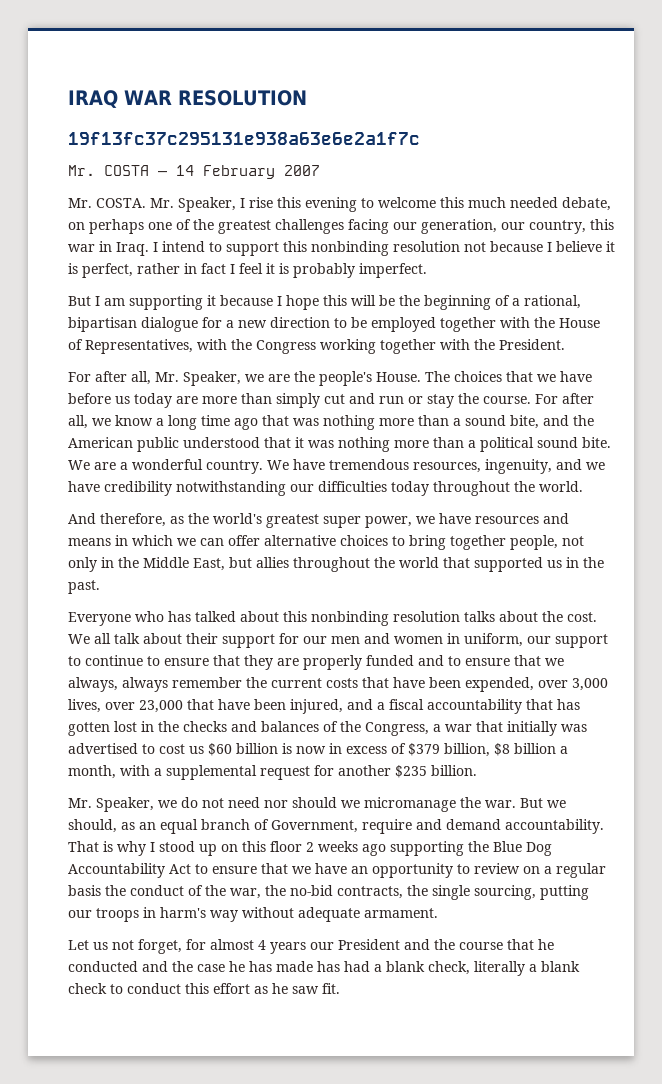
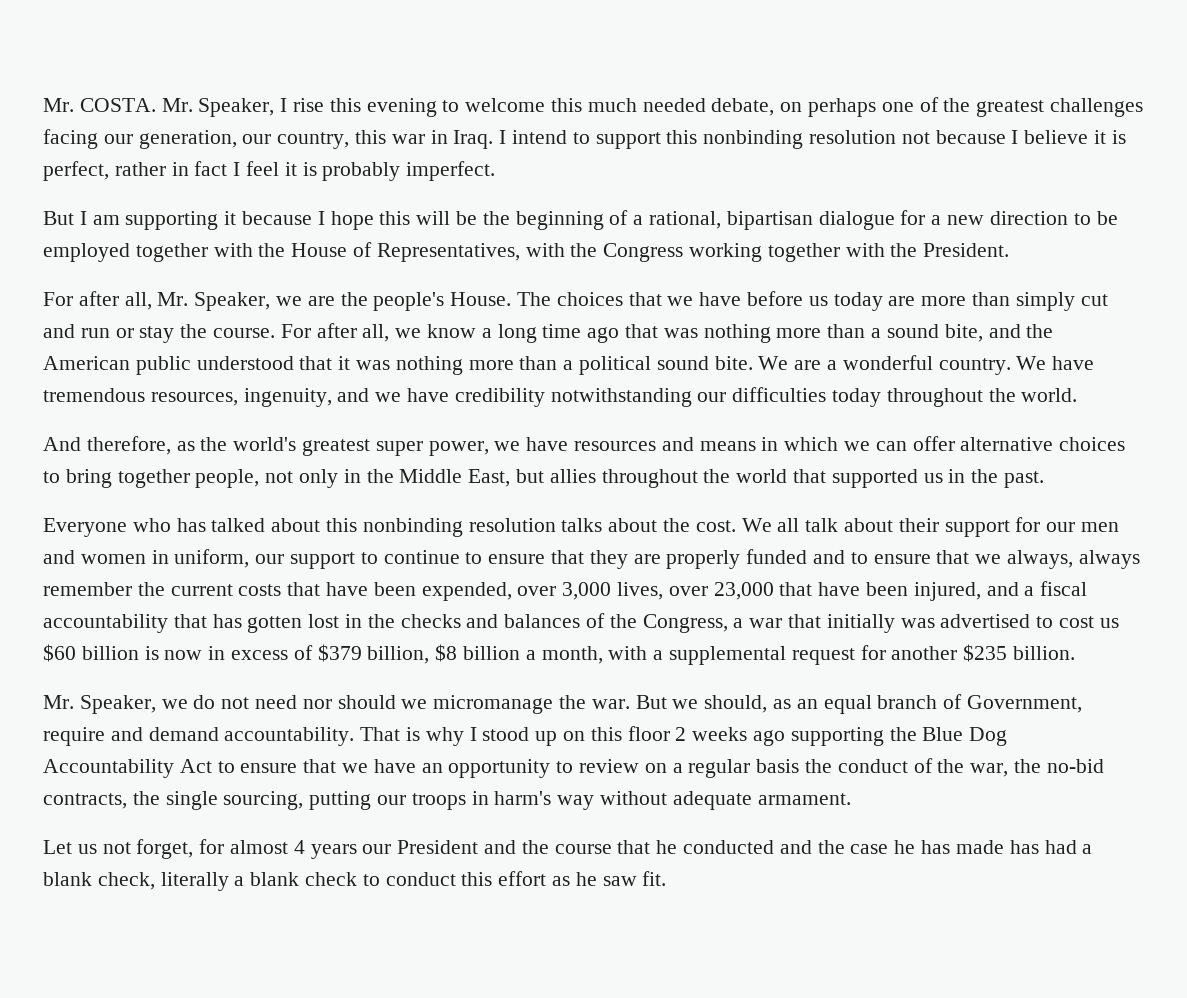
- IRAQ WAR RESOLUTION
- 19f13fc37c295131e938a63e6e2a1f7c
- Mr. COSTA — 14 February 2007

